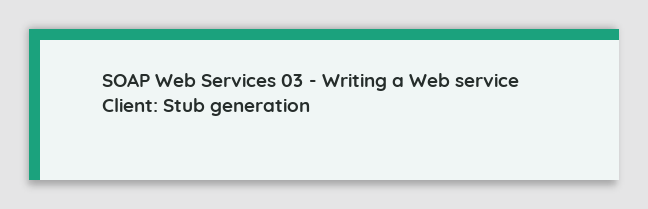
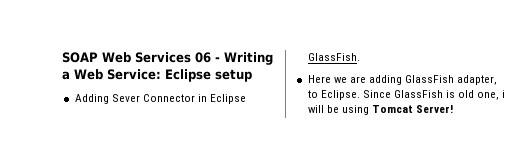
- SOAP Web Services 03 - Writing a Web service Client: Stub generation
+ SOAP Web Services 06 - Writing a Web Service: Eclipse setup
+ Adding Sever Connector in Eclipse GlassFish.
+ Here we are adding GlassFish adapter, to Eclipse. Since GlassFish is old one, i will be using Tomcat Server!

